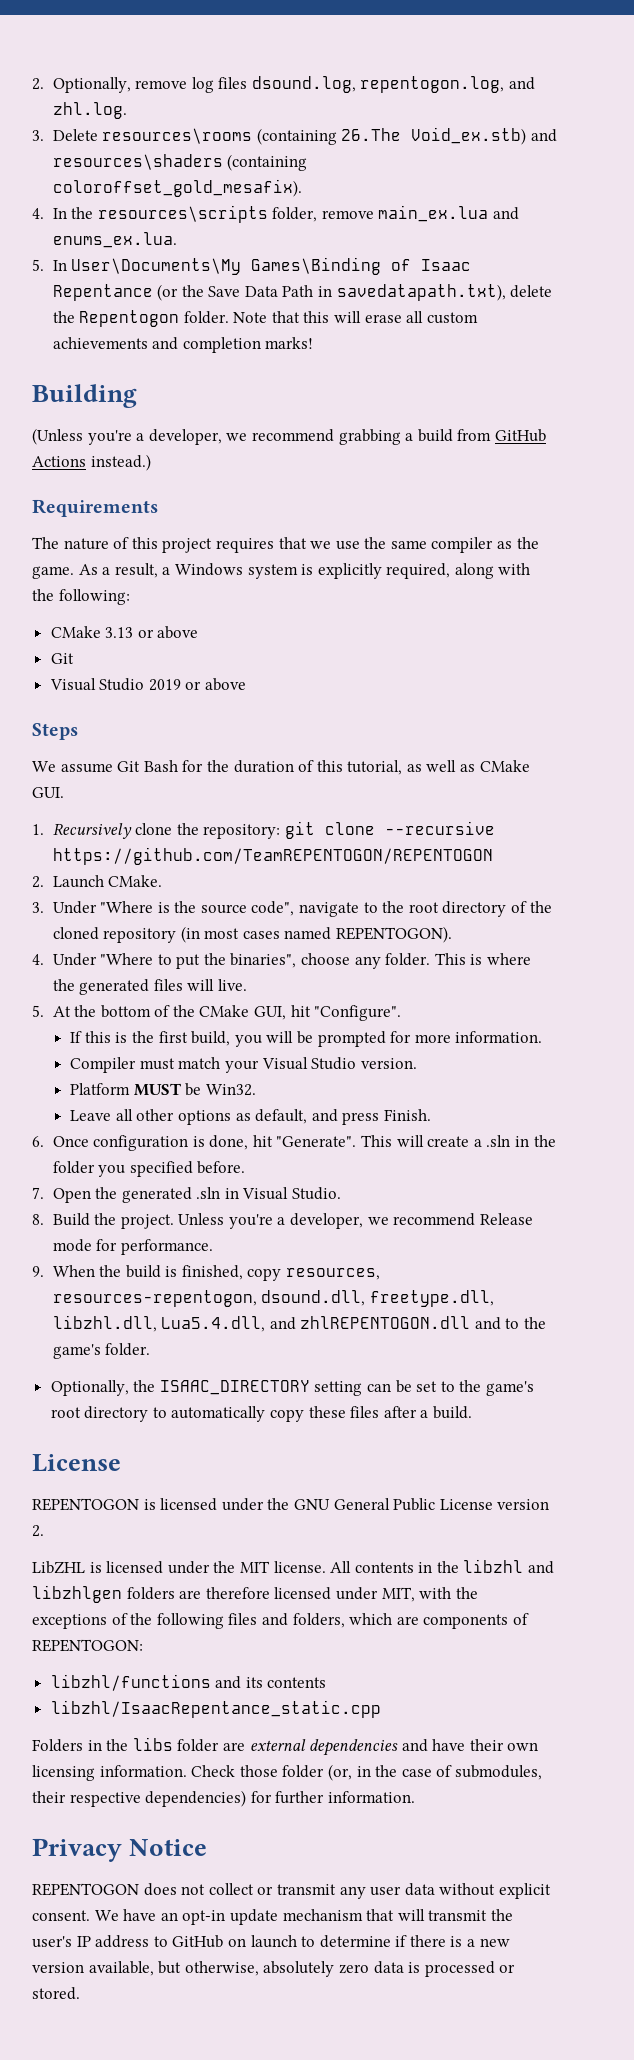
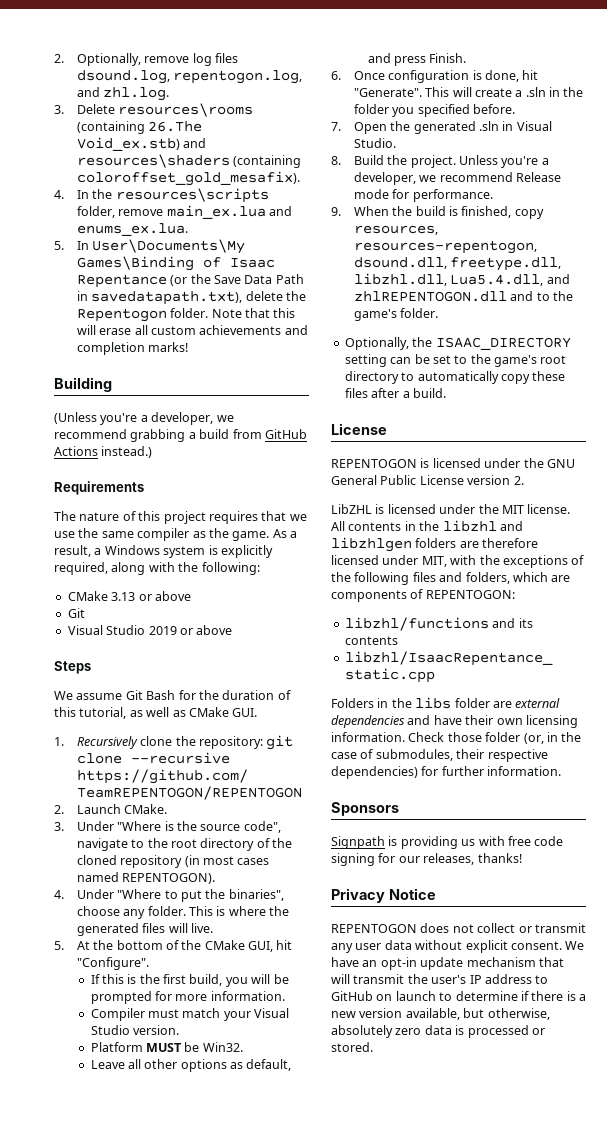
+ Sponsors
+ Signpath is providing us with free code signing for our releases, thanks!

